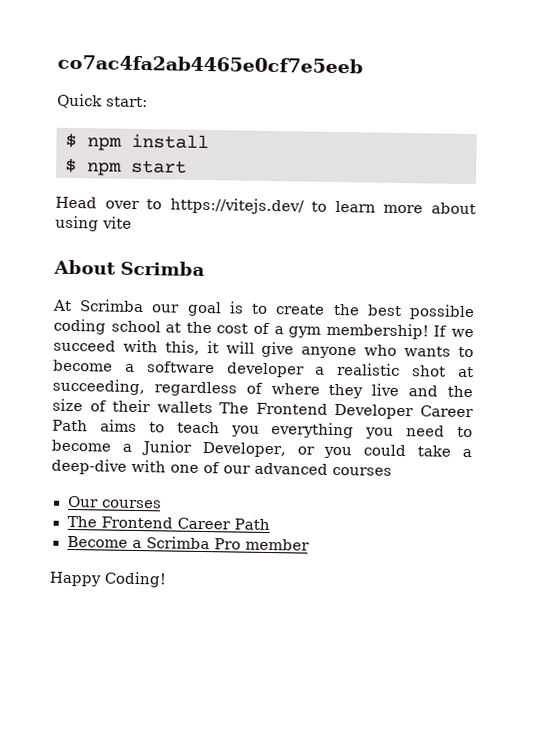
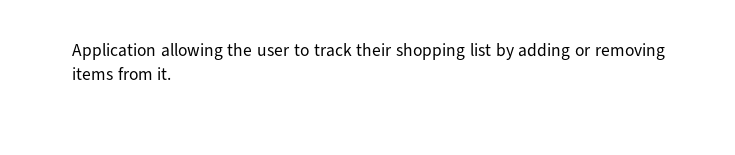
- co7ac4fa2ab4465e0cf7e5eeb
- Quick start:
- $ npm install
- $ npm start
- Head over to https://vitejs.dev/ to learn more about using vite
- About Scrimba
- At Scrimba our goal is to create the best possible coding school at the cost of a gym membership! If we succeed with this, it will give anyone who wants to become a software developer a realistic shot at succeeding, regardless of where they live and the size of their wallets The Frontend Developer Career Path aims to teach you everything you need to become a Junior Developer, or you could take a deep-dive with one of our advanced courses
- Our courses
- The Frontend Career Path
- Become a Scrimba Pro member
- Happy Coding!
+ Application allowing the user to track their shopping list by adding or removing items from it.

